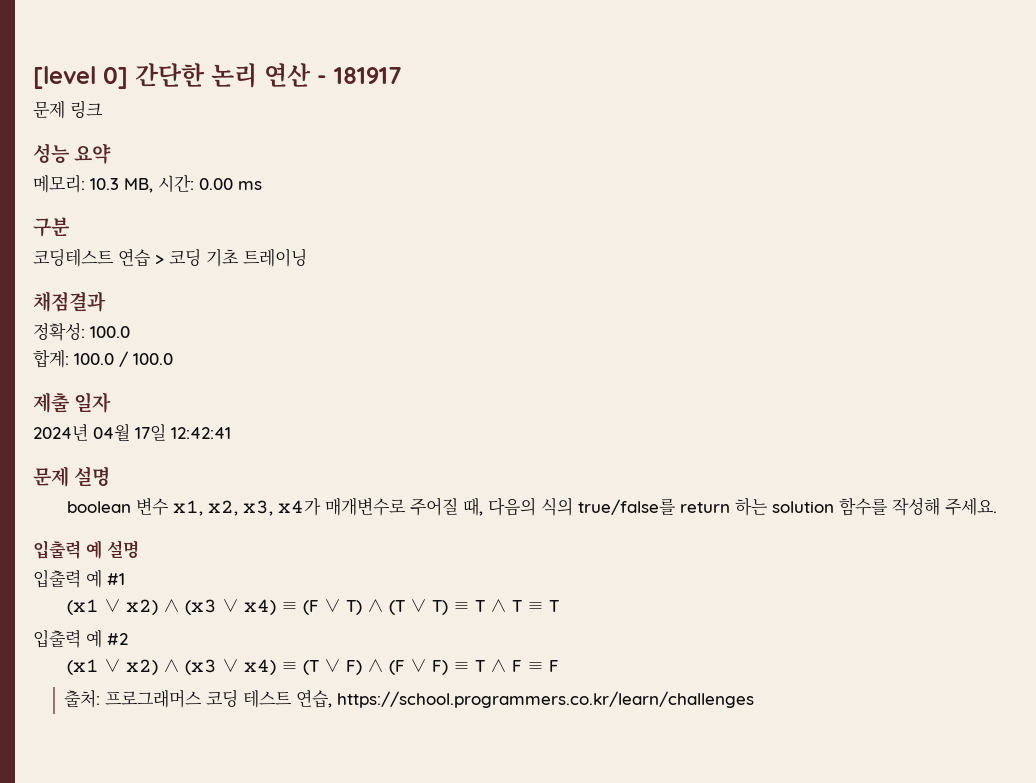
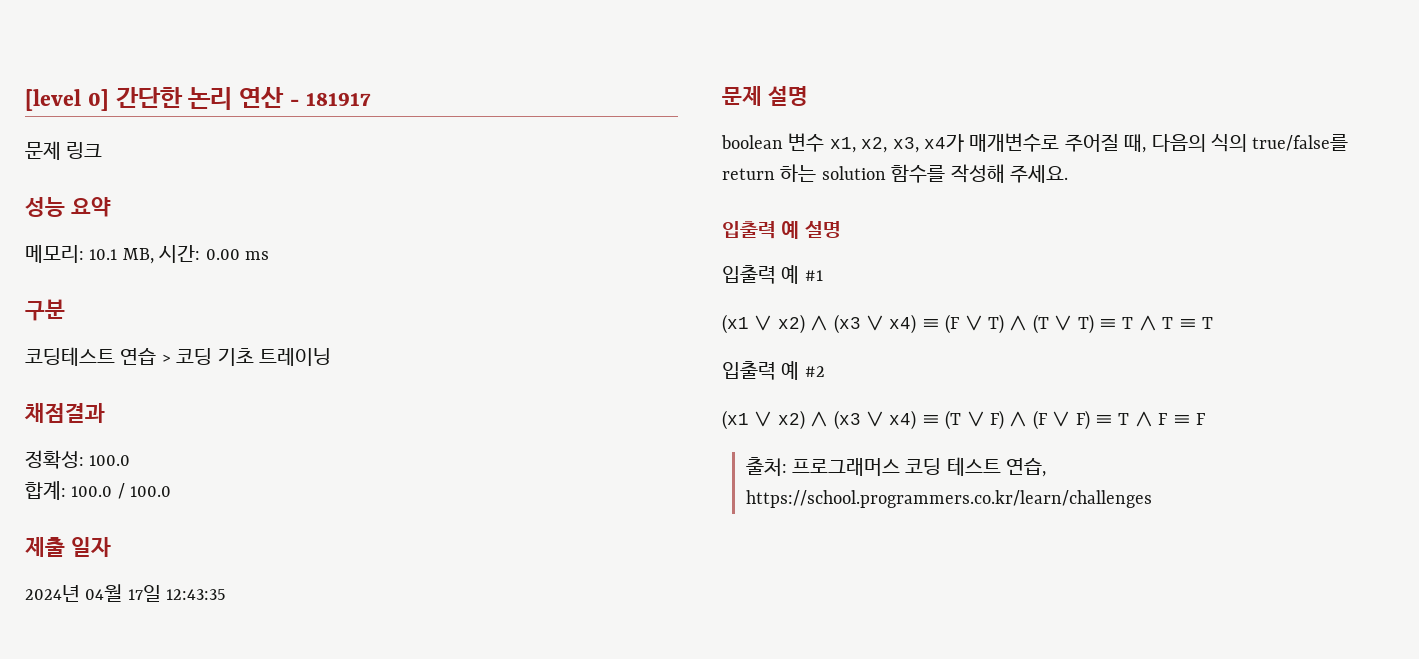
- 메모리: 10.3 MB, 시간: 0.00 ms
+ 메모리: 10.1 MB, 시간: 0.00 ms
- 2024년 04월 17일 12:42:41
+ 2024년 04월 17일 12:43:35

